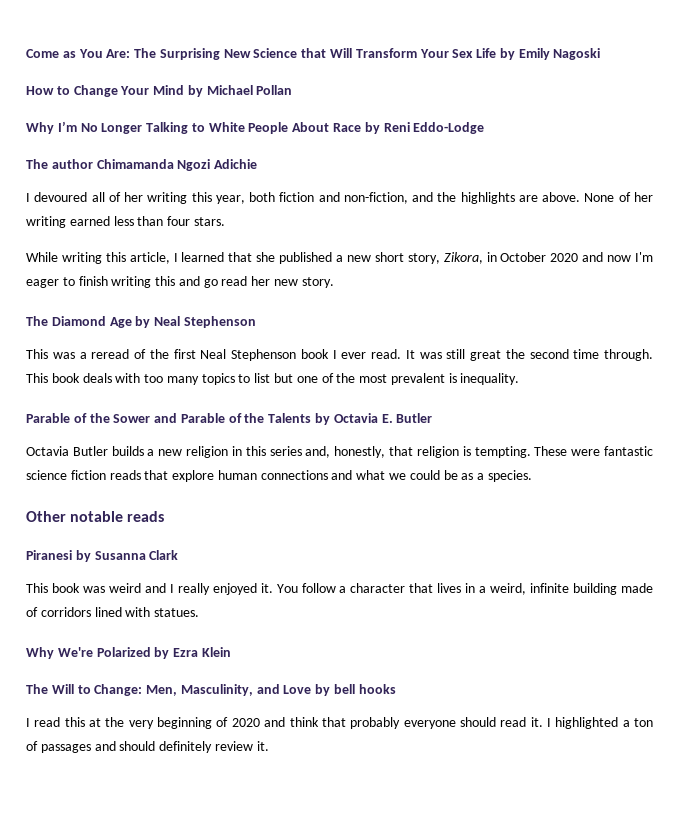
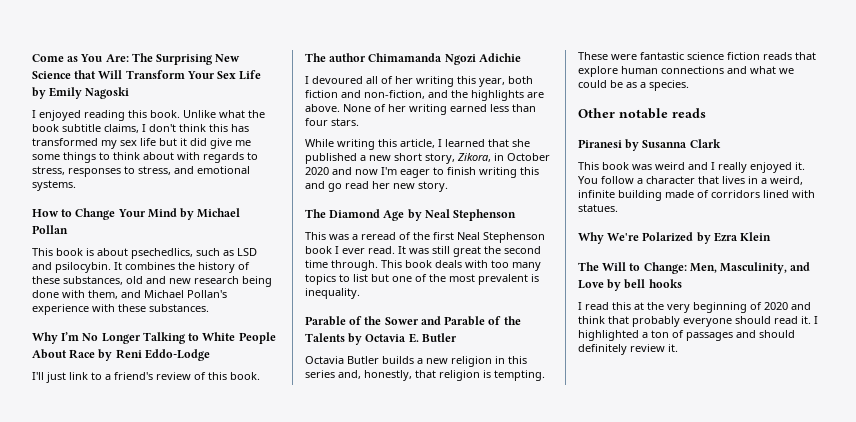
+ I enjoyed reading this book. Unlike what the book subtitle claims, I don't think this has transformed my sex life but it did give me some things to think about with regards to stress, responses to stress, and emotional systems.
+ This book is about psechedlics, such as LSD and psilocybin. It combines the history of these substances, old and new research being done with them, and Michael Pollan's experience with these substances.
+ I'll just link to a friend's review of this book.

